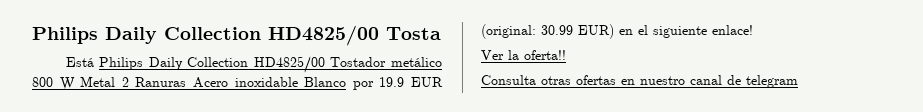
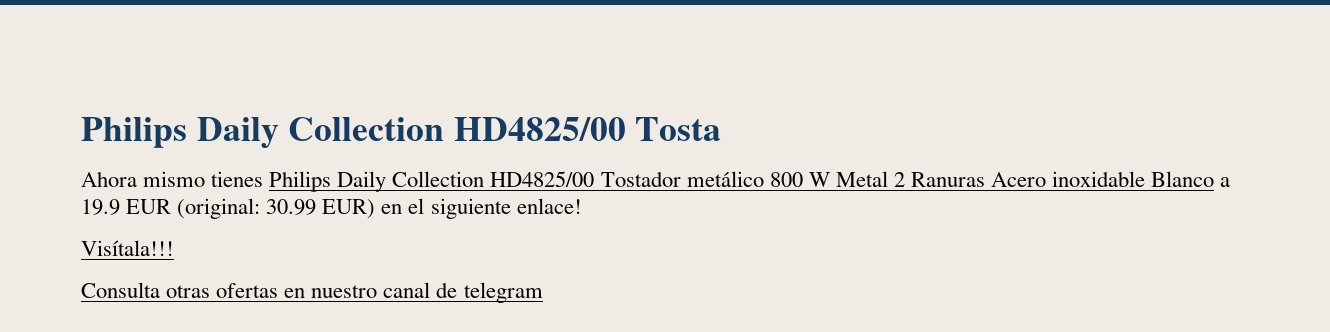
- Está Philips Daily Collection HD4825/00 Tostador metálico 800 W Metal 2 Ranuras Acero inoxidable Blanco por 19.9 EUR (original: 30.99 EUR) en el siguiente enlace!
+ Ahora mismo tienes Philips Daily Collection HD4825/00 Tostador metálico 800 W Metal 2 Ranuras Acero inoxidable Blanco a 19.9 EUR (original: 30.99 EUR) en el siguiente enlace!
- Ver la oferta!!
+ Visítala!!!

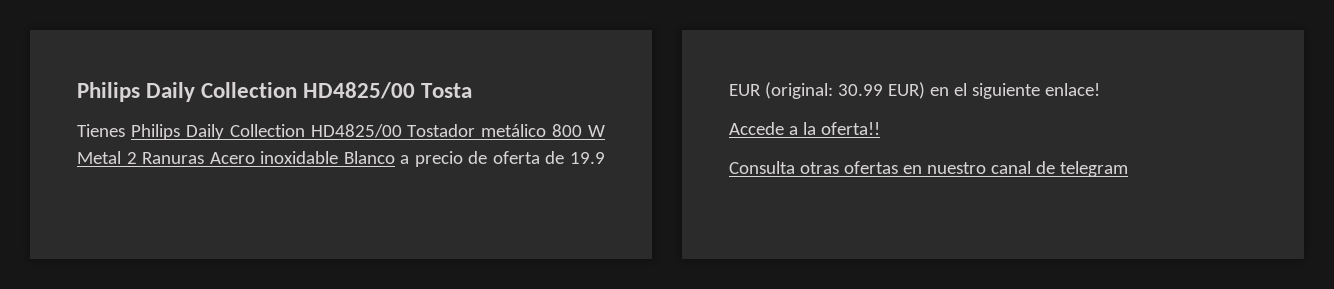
- Ahora mismo tienes Philips Daily Collection HD4825/00 Tostador metálico 800 W Metal 2 Ranuras Acero inoxidable Blanco a 19.9 EUR (original: 30.99 EUR) en el siguiente enlace!
+ Tienes Philips Daily Collection HD4825/00 Tostador metálico 800 W Metal 2 Ranuras Acero inoxidable Blanco a precio de oferta de 19.9 EUR (original: 30.99 EUR) en el siguiente enlace!
- Visítala!!!
+ Accede a la oferta!!

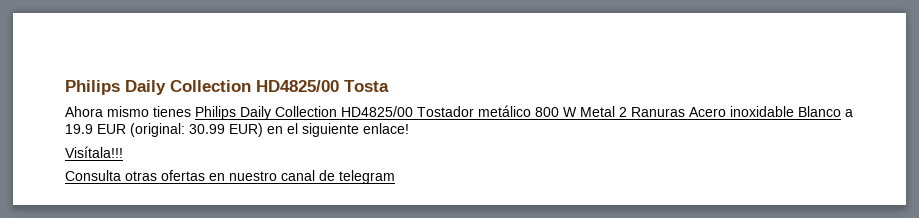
- Tienes Philips Daily Collection HD4825/00 Tostador metálico 800 W Metal 2 Ranuras Acero inoxidable Blanco a precio de oferta de 19.9 EUR (original: 30.99 EUR) en el siguiente enlace!
+ Ahora mismo tienes Philips Daily Collection HD4825/00 Tostador metálico 800 W Metal 2 Ranuras Acero inoxidable Blanco a 19.9 EUR (original: 30.99 EUR) en el siguiente enlace!
- Accede a la oferta!!
+ Visítala!!!

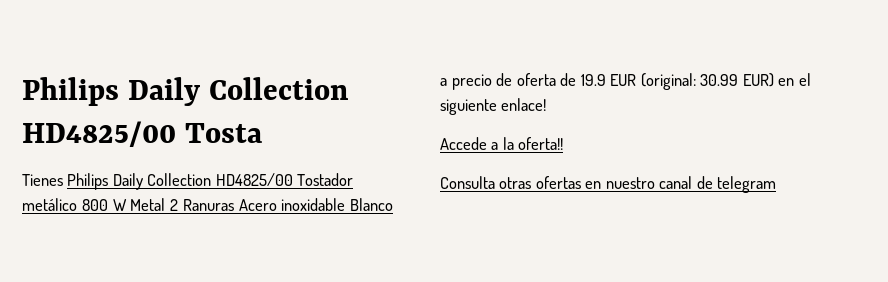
- Ahora mismo tienes Philips Daily Collection HD4825/00 Tostador metálico 800 W Metal 2 Ranuras Acero inoxidable Blanco a 19.9 EUR (original: 30.99 EUR) en el siguiente enlace!
+ Tienes Philips Daily Collection HD4825/00 Tostador metálico 800 W Metal 2 Ranuras Acero inoxidable Blanco a precio de oferta de 19.9 EUR (original: 30.99 EUR) en el siguiente enlace!
- Visítala!!!
+ Accede a la oferta!!

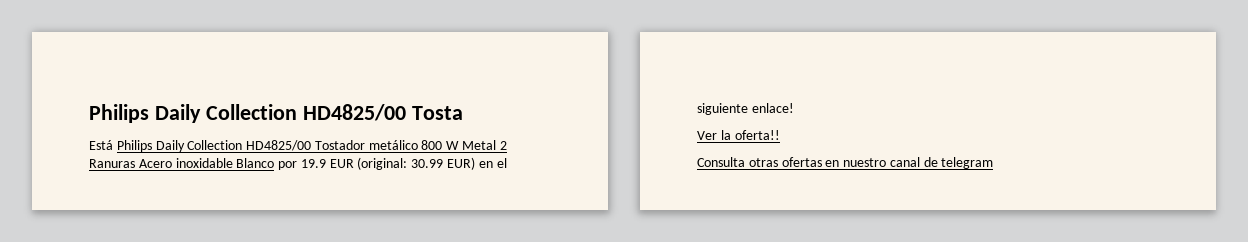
- Tienes Philips Daily Collection HD4825/00 Tostador metálico 800 W Metal 2 Ranuras Acero inoxidable Blanco a precio de oferta de 19.9 EUR (original: 30.99 EUR) en el siguiente enlace!
+ Está Philips Daily Collection HD4825/00 Tostador metálico 800 W Metal 2 Ranuras Acero inoxidable Blanco por 19.9 EUR (original: 30.99 EUR) en el siguiente enlace!
- Accede a la oferta!!
+ Ver la oferta!!

